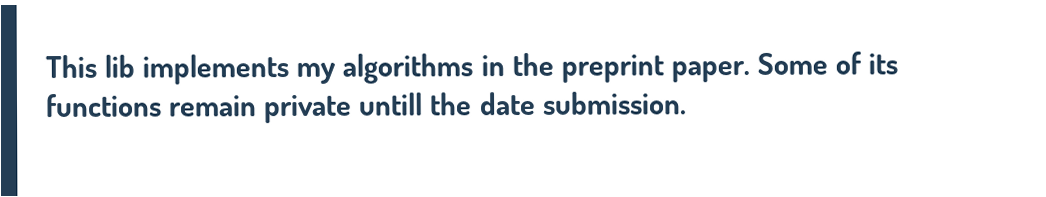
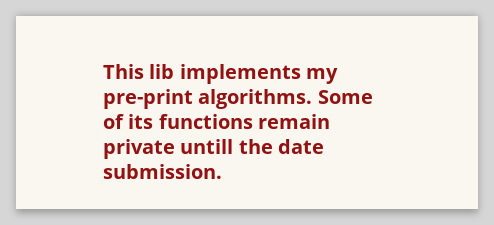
- This lib implements my algorithms in the preprint paper.
+ This lib implements my pre-print algorithms.

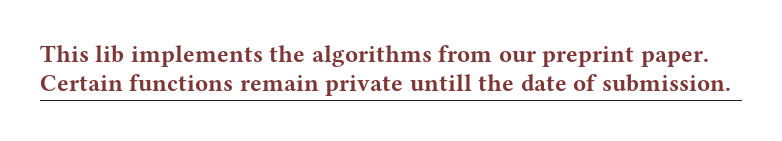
- This lib implements my pre-print algorithms. Some of its functions remain private untill the date submission.
+ This lib implements the algorithms from our preprint paper. Certain functions remain private untill the date of submission.

